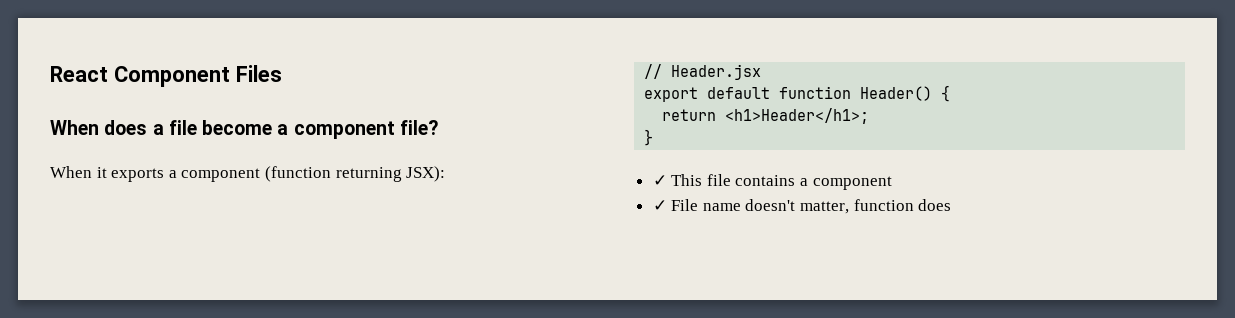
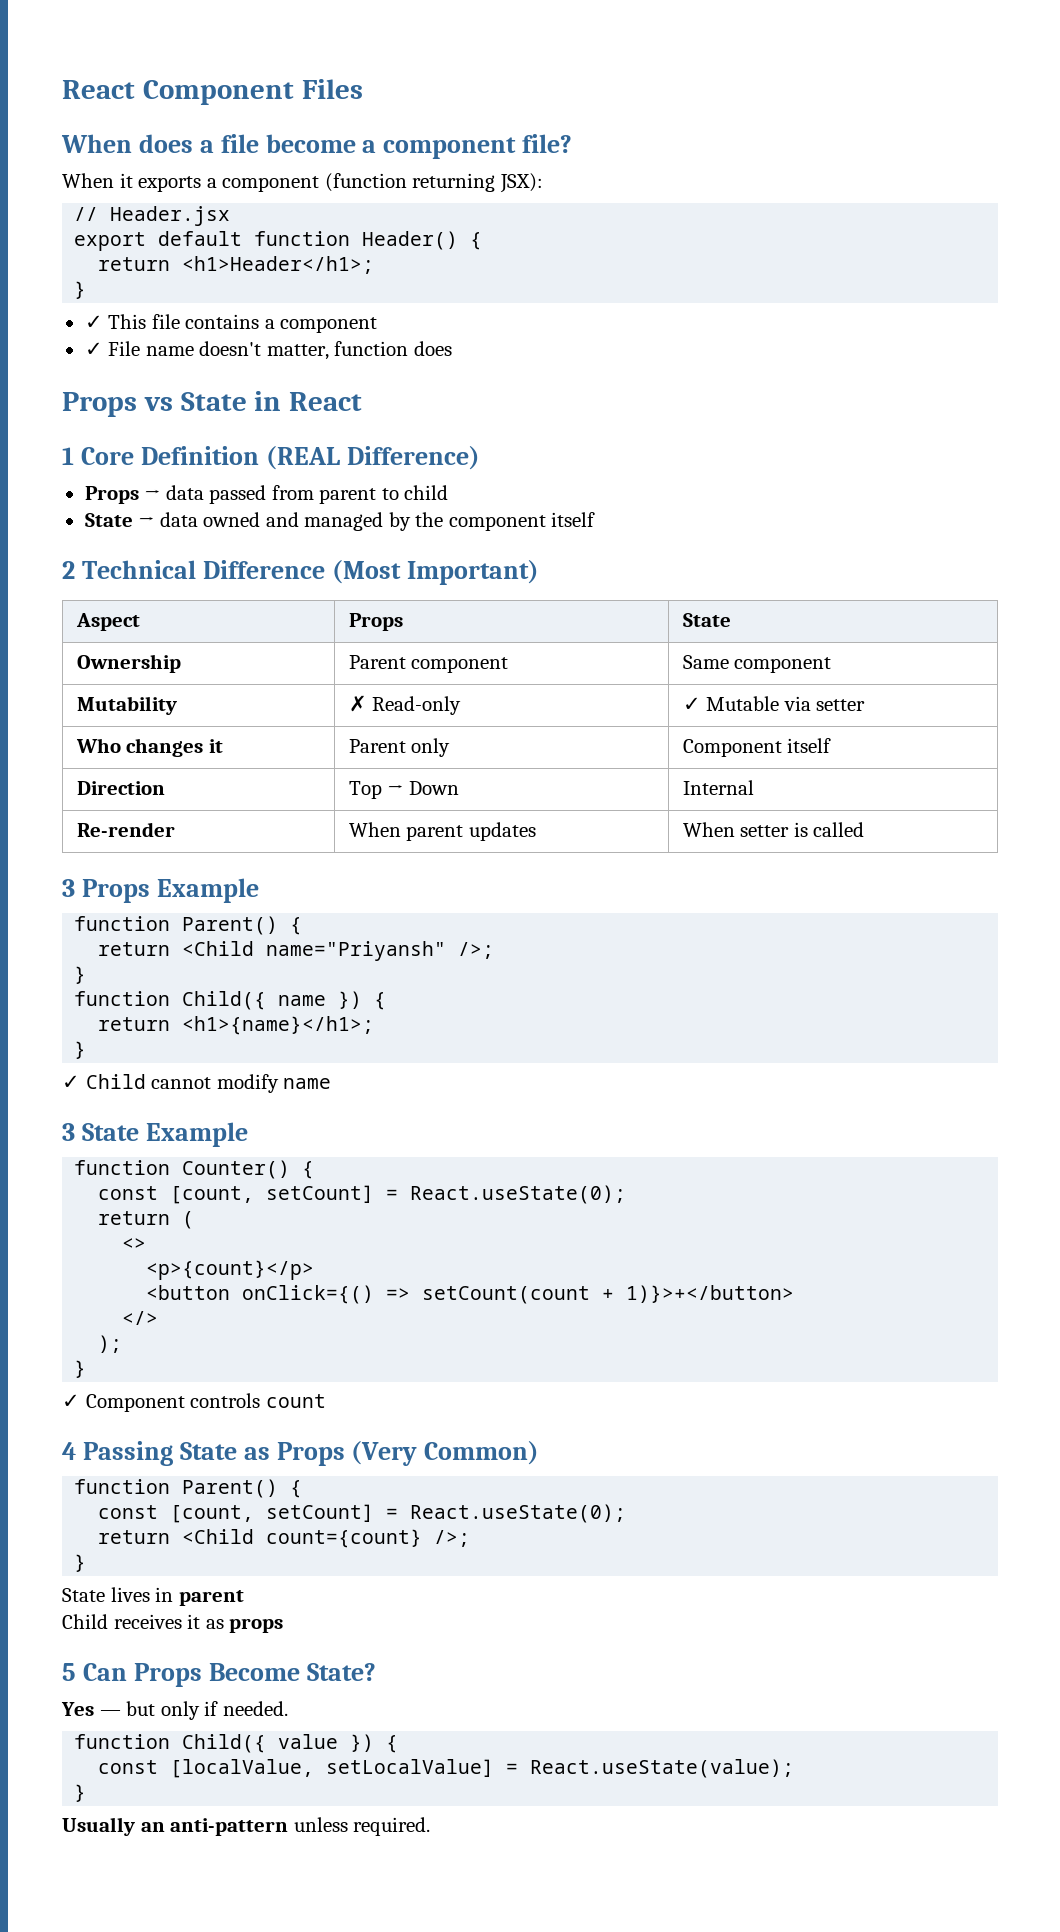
+ Props vs State in React
+ 1 Core Definition (REAL Difference)
+ Props → data passed from parent to child
+ State → data owned and managed by the component itself
+ 2 Technical Difference (Most Important)
+ Aspect | Props | State
+ Ownership | Parent component | Same component
+ Mutability | ✗ Read-only | ✓ Mutable via setter
+ Who changes it | Parent only | Component itself
+ Direction | Top → Down | Internal
+ Re-render | When parent updates | When setter is called
+ 3 Props Example
+ function Parent() {
+ return <Child name="Priyansh" />;
+ }
+ function Child({ name }) {
+ return <h1>{name}</h1>;
+ }
+ ✓ Child cannot modify name
+ 3 State Example
+ function Counter() {
+ const [count, setCount] = React.useState(0);
+ return (
+ <>
+ <p>{count}</p>
+ <button onClick={() => setCount(count + 1)}>+</button>
+ </>
+ );
+ }
+ ✓ Component controls count
+ 4 Passing State as Props (Very Common)
+ function Parent() {
+ const [count, setCount] = React.useState(0);
+ return <Child count={count} />;
+ }
+ State lives in parent
+ Child receives it as props
+ 5 Can Props Become State?
+ Yes — but only if needed.
+ function Child({ value }) {
+ const [localValue, setLocalValue] = React.useState(value);
+ }
+ Usually an anti-pattern unless required.

